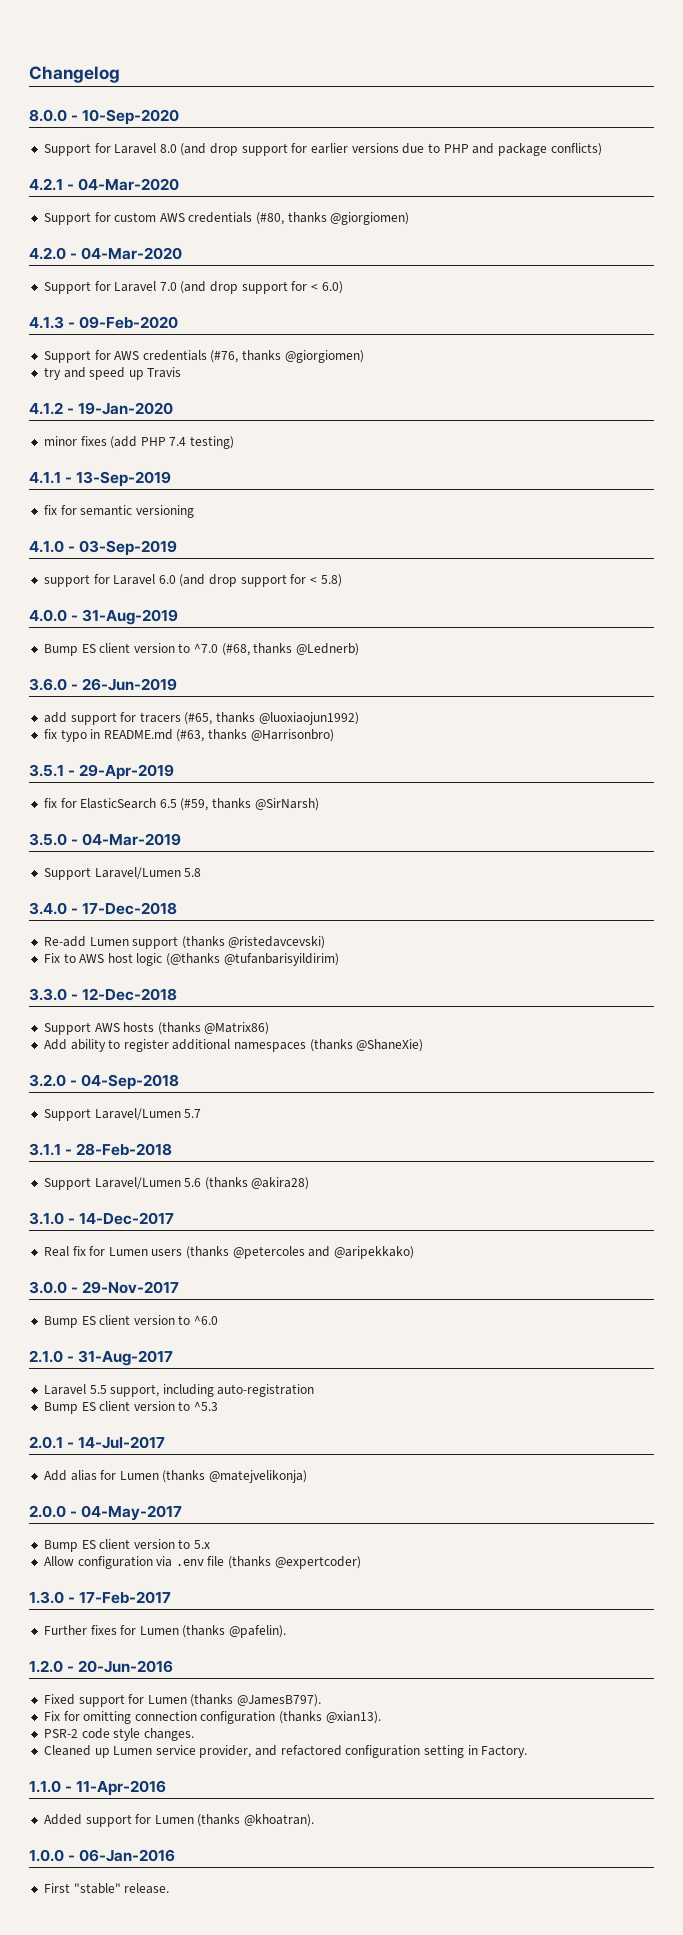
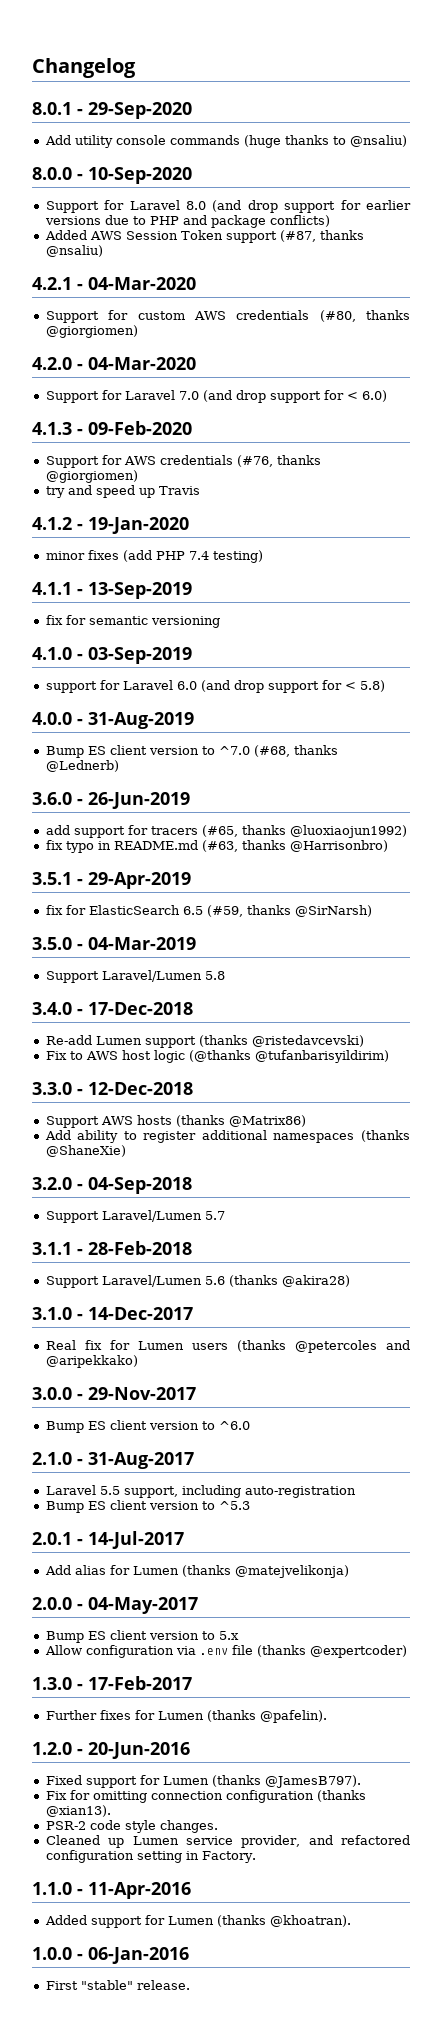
+ 8.0.1 - 29-Sep-2020
+ Add utility console commands (huge thanks to @nsaliu)
+ Added AWS Session Token support (#87, thanks @nsaliu)

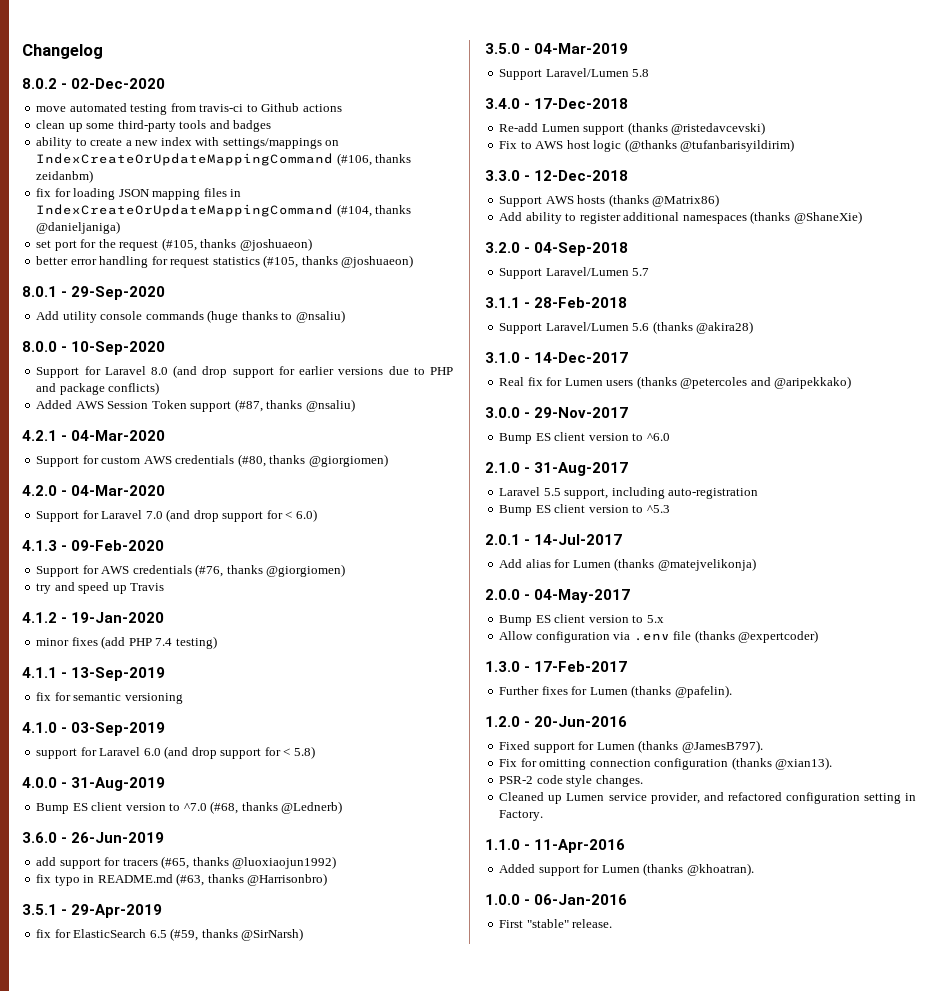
+ 8.0.2 - 02-Dec-2020
+ move automated testing from travis-ci to Github actions
+ clean up some third-party tools and badges
+ ability to create a new index with settings/mappings on IndexCreateOrUpdateMappingCommand (#106, thanks zeidanbm)
+ fix for loading JSON mapping files in IndexCreateOrUpdateMappingCommand (#104, thanks @danieljaniga)
+ set port for the request (#105, thanks @joshuaeon)
+ better error handling for request statistics (#105, thanks @joshuaeon)

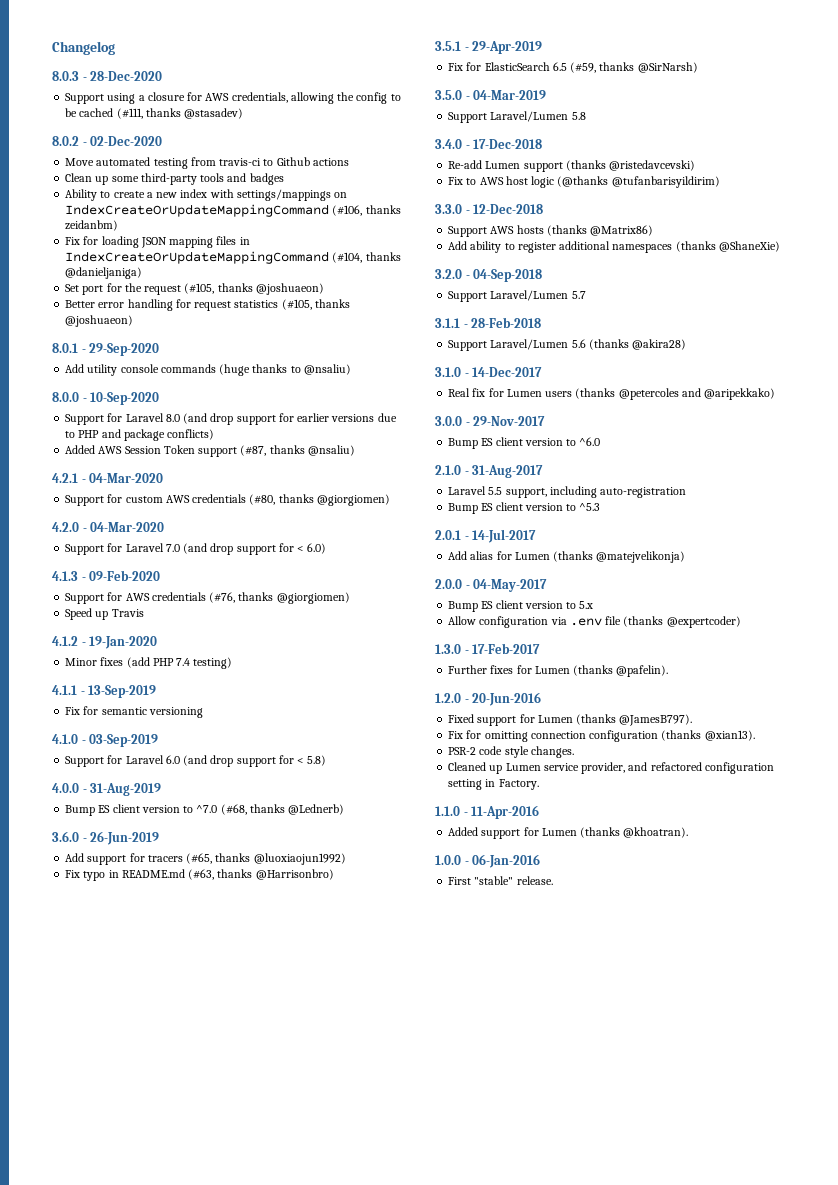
+ 8.0.3 - 28-Dec-2020
+ Support using a closure for AWS credentials, allowing the config to be cached (#111, thanks @stasadev)
- move automated testing from travis-ci to Github actions
+ Move automated testing from travis-ci to Github actions
- clean up some third-party tools and badges
+ Clean up some third-party tools and badges
- ability to create a new index with settings/mappings on IndexCreateOrUpdateMappingCommand (#106, thanks zeidanbm)
+ Ability to create a new index with settings/mappings on IndexCreateOrUpdateMappingCommand (#106, thanks zeidanbm)
- fix for loading JSON mapping files in IndexCreateOrUpdateMappingCommand (#104, thanks @danieljaniga)
+ Fix for loading JSON mapping files in IndexCreateOrUpdateMappingCommand (#104, thanks @danieljaniga)
- set port for the request (#105, thanks @joshuaeon)
+ Set port for the request (#105, thanks @joshuaeon)
- better error handling for request statistics (#105, thanks @joshuaeon)
+ Better error handling for request statistics (#105, thanks @joshuaeon)
- try and speed up Travis
+ Speed up Travis
- minor fixes (add PHP 7.4 testing)
+ Minor fixes (add PHP 7.4 testing)
- fix for semantic versioning
+ Fix for semantic versioning
- support for Laravel 6.0 (and drop support for < 5.8)
+ Support for Laravel 6.0 (and drop support for < 5.8)
- add support for tracers (#65, thanks @luoxiaojun1992)
+ Add support for tracers (#65, thanks @luoxiaojun1992)
- fix typo in README.md (#63, thanks @Harrisonbro)
+ Fix typo in README.md (#63, thanks @Harrisonbro)
- fix for ElasticSearch 6.5 (#59, thanks @SirNarsh)
+ Fix for ElasticSearch 6.5 (#59, thanks @SirNarsh)

